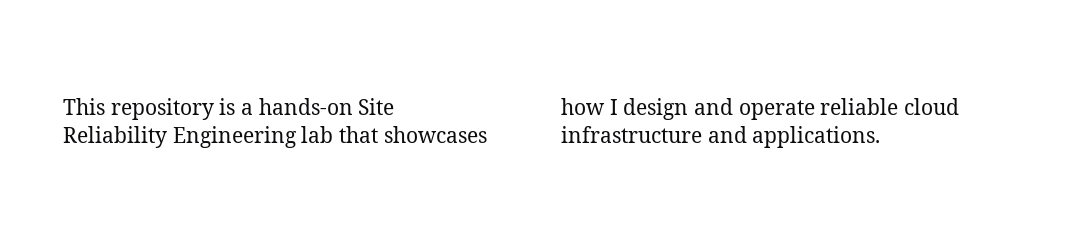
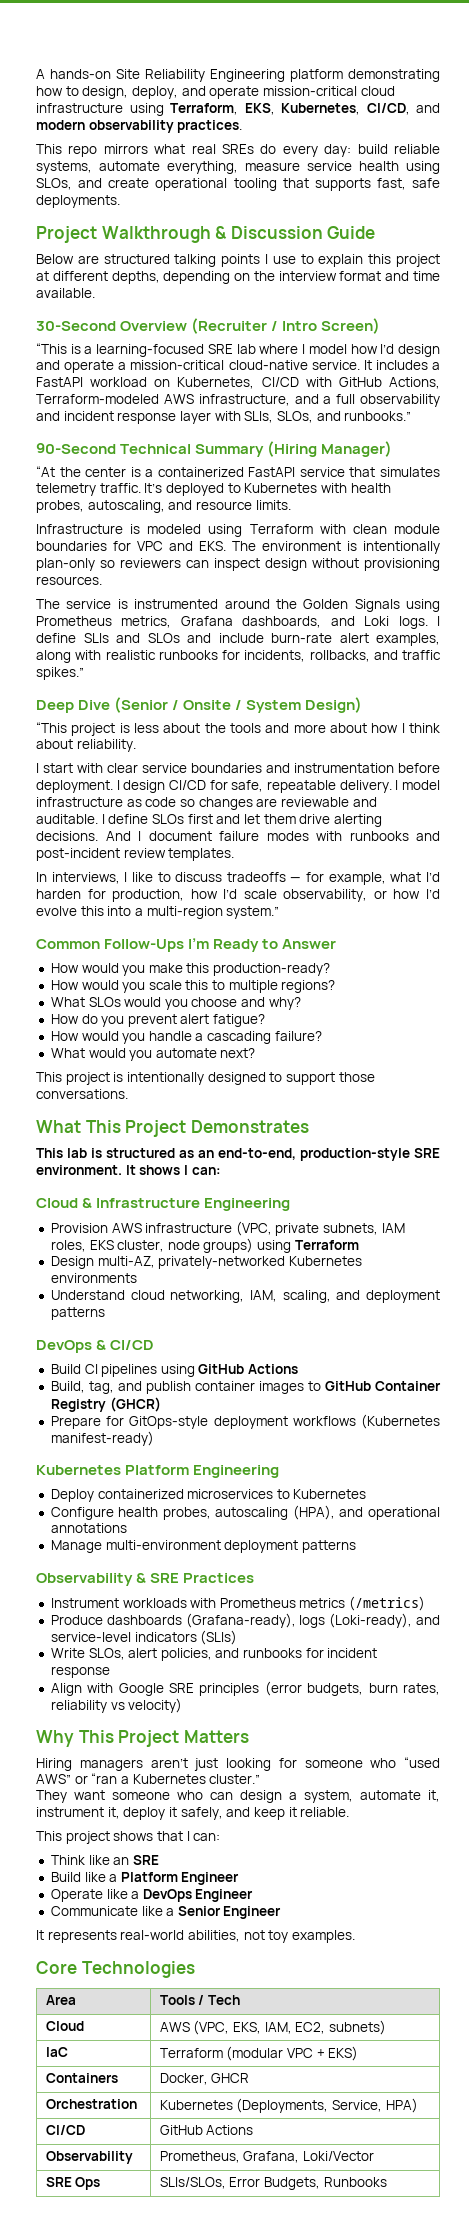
- This repository is a hands-on Site Reliability Engineering lab that showcases how I design and operate reliable cloud infrastructure and applications.
+ A hands-on Site Reliability Engineering platform demonstrating how to design, deploy, and operate mission-critical cloud infrastructure using Terraform, EKS, Kubernetes, CI/CD, and modern observability practices.
+ This repo mirrors what real SREs do every day: build reliable systems, automate everything, measure service health using SLOs, and create operational tooling that supports fast, safe deployments.
+ Project Walkthrough & Discussion Guide
+ Below are structured talking points I use to explain this project at different depths, depending on the interview format and time available.
+ 30-Second Overview (Recruiter / Intro Screen)
+ “This is a learning-focused SRE lab where I model how I’d design and operate a mission-critical cloud-native service. It includes a FastAPI workload on Kubernetes, CI/CD with GitHub Actions, Terraform-modeled AWS infrastructure, and a full observability and incident response layer with SLIs, SLOs, and runbooks.”
+ 90-Second Technical Summary (Hiring Manager)
+ “At the center is a containerized FastAPI service that simulates telemetry traffic. It’s deployed to Kubernetes with health probes, autoscaling, and resource limits.
+ Infrastructure is modeled using Terraform with clean module boundaries for VPC and EKS. The environment is intentionally plan-only so reviewers can inspect design without provisioning resources.
+ The service is instrumented around the Golden Signals using Prometheus metrics, Grafana dashboards, and Loki logs. I define SLIs and SLOs and include burn-rate alert examples, along with realistic runbooks for incidents, rollbacks, and traffic spikes.”
+ Deep Dive (Senior / Onsite / System Design)
+ “This project is less about the tools and more about how I think about reliability.
+ I start with clear service boundaries and instrumentation before deployment. I design CI/CD for safe, repeatable delivery. I model infrastructure as code so changes are reviewable and auditable. I define SLOs first and let them drive alerting decisions. And I document failure modes with runbooks and post-incident review templates.
+ In interviews, I like to discuss tradeoffs — for example, what I’d harden for production, how I’d scale observability, or how I’d evolve this into a multi-region system.”
+ Common Follow-Ups I’m Ready to Answer
+ How would you make this production-ready?
+ How would you scale this to multiple regions?
+ What SLOs would you choose and why?
+ How do you prevent alert fatigue?
+ How would you handle a cascading failure?
+ What would you automate next?
+ This project is intentionally designed to support those conversations.
+ What This Project Demonstrates
+ This lab is structured as an end-to-end, production-style SRE environment. It shows I can:
+ Cloud & Infrastructure Engineering
+ Provision AWS infrastructure (VPC, private subnets, IAM roles, EKS cluster, node groups) using Terraform
+ Design multi-AZ, privately-networked Kubernetes environments
+ Understand cloud networking, IAM, scaling, and deployment patterns
+ DevOps & CI/CD
+ Build CI pipelines using GitHub Actions
+ Build, tag, and publish container images to GitHub Container Registry (GHCR)
+ Prepare for GitOps-style deployment workflows (Kubernetes manifest-ready)
+ Kubernetes Platform Engineering
+ Deploy containerized microservices to Kubernetes
+ Configure health probes, autoscaling (HPA), and operational annotations
+ Manage multi-environment deployment patterns
+ Observability & SRE Practices
+ Instrument workloads with Prometheus metrics (/metrics)
+ Produce dashboards (Grafana-ready), logs (Loki-ready), and service-level indicators (SLIs)
+ Write SLOs, alert policies, and runbooks for incident response
+ Align with Google SRE principles (error budgets, burn rates, reliability vs velocity)
+ Why This Project Matters
+ Hiring managers aren’t just looking for someone who “used AWS” or “ran a Kubernetes cluster.”
+ They want someone who can design a system, automate it, instrument it, deploy it safely, and keep it reliable.
+ This project shows that I can:
+ Think like an SRE
+ Build like a Platform Engineer
+ Operate like a DevOps Engineer
+ Communicate like a Senior Engineer
+ It represents real-world abilities, not toy examples.
+ Core Technologies
+ Area | Tools / Tech
+ Cloud | AWS (VPC, EKS, IAM, EC2, subnets)
+ IaC | Terraform (modular VPC + EKS)
+ Containers | Docker, GHCR
+ Orchestration | Kubernetes (Deployments, Service, HPA)
+ CI/CD | GitHub Actions
+ Observability | Prometheus, Grafana, Loki/Vector
+ SRE Ops | SLIs/SLOs, Error Budgets, Runbooks

